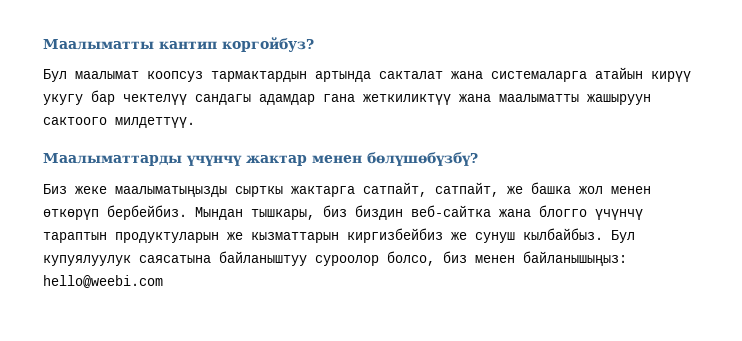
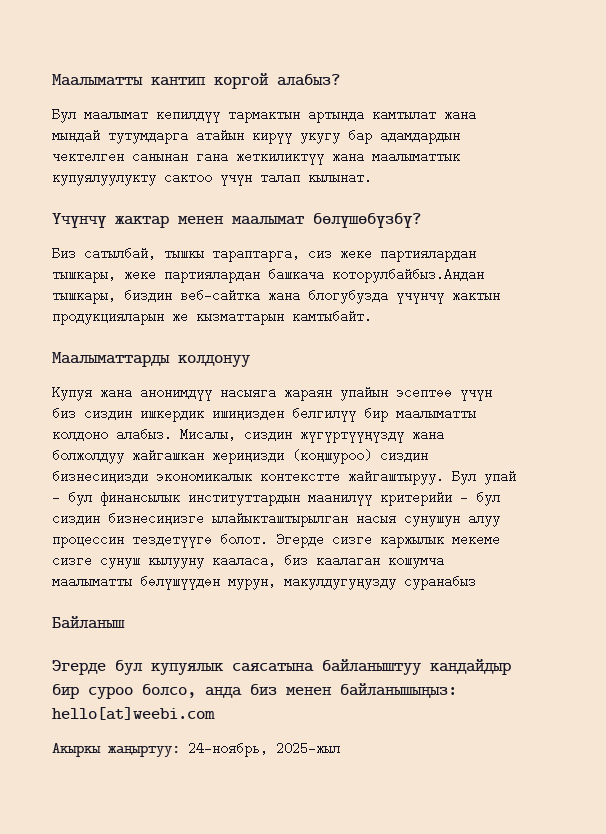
- Маалыматты кантип коргойбуз?
+ Маалыматты кантип коргой алабыз?
- Бул маалымат коопсуз тармактардын артында сакталат жана системаларга атайын кирүү укугу бар чектелүү сандагы адамдар гана жеткиликтүү жана маалыматты жашыруун сактоого милдеттүү.
- Маалыматтарды үчүнчү жактар менен бөлүшөбүзбү?
+ Бул маалымат кепилдүү тармактын артында камтылат жана мындай тутумдарга атайын кирүү укугу бар адамдардын чектелген санынан гана жеткиликтүү жана маалыматтык купуялуулукту сактоо үчүн талап кылынат.
+ Үчүнчү жактар менен маалымат бөлүшөбүзбү?
- Биз жеке маалыматыңызды сырткы жактарга сатпайт, сатпайт, же башка жол менен өткөрүп бербейбиз. Мындан тышкары, биз биздин веб-сайтка жана блогго үчүнчү тараптын продуктуларын же кызматтарын киргизбейбиз же сунуш кылбайбыз. Бул купуялуулук саясатына байланыштуу суроолор болсо, биз менен байланышыңыз: hello@weebi.com
+ Биз сатылбай, тышкы тараптарга, сиз жеке партиялардан тышкары, жеке партиялардан башкача которулбайбыз.Андан тышкары, биздин веб-сайтка жана блогубузда үчүнчү жактын продукцияларын же кызматтарын камтыбайт.
+ Маалыматтарды колдонуу
+ Купуя жана анонимдүү насыяга жараян упайын эсептөө үчүн биз сиздин ишкердик ишиңизден белгилүү бир маалыматты колдоно алабыз. Мисалы, сиздин жүгүртүүңүздү жана болжолдуу жайгашкан жериңизди (коңшуроо) сиздин бизнесиңизди экономикалык контекстте жайгаштыруу. Бул упай - бул финансылык институттардын маанилүү критерийи - бул сиздин бизнесиңизге ылайыкташтырылган насыя сунушун алуу процессин тездетүүгө болот. Эгерде сизге каржылык мекеме сизге сунуш кылууну кааласа, биз каалаган кошумча маалыматты бөлүшүүдөн мурун, макулдугуңузду суранабыз
+ Байланыш
+ Эгерде бул купуялык саясатына байланыштуу кандайдыр бир суроо болсо, анда биз менен байланышыңыз: hello[at]weebi.com
+ Акыркы жаңыртуу: 24-ноябрь, 2025-жыл

